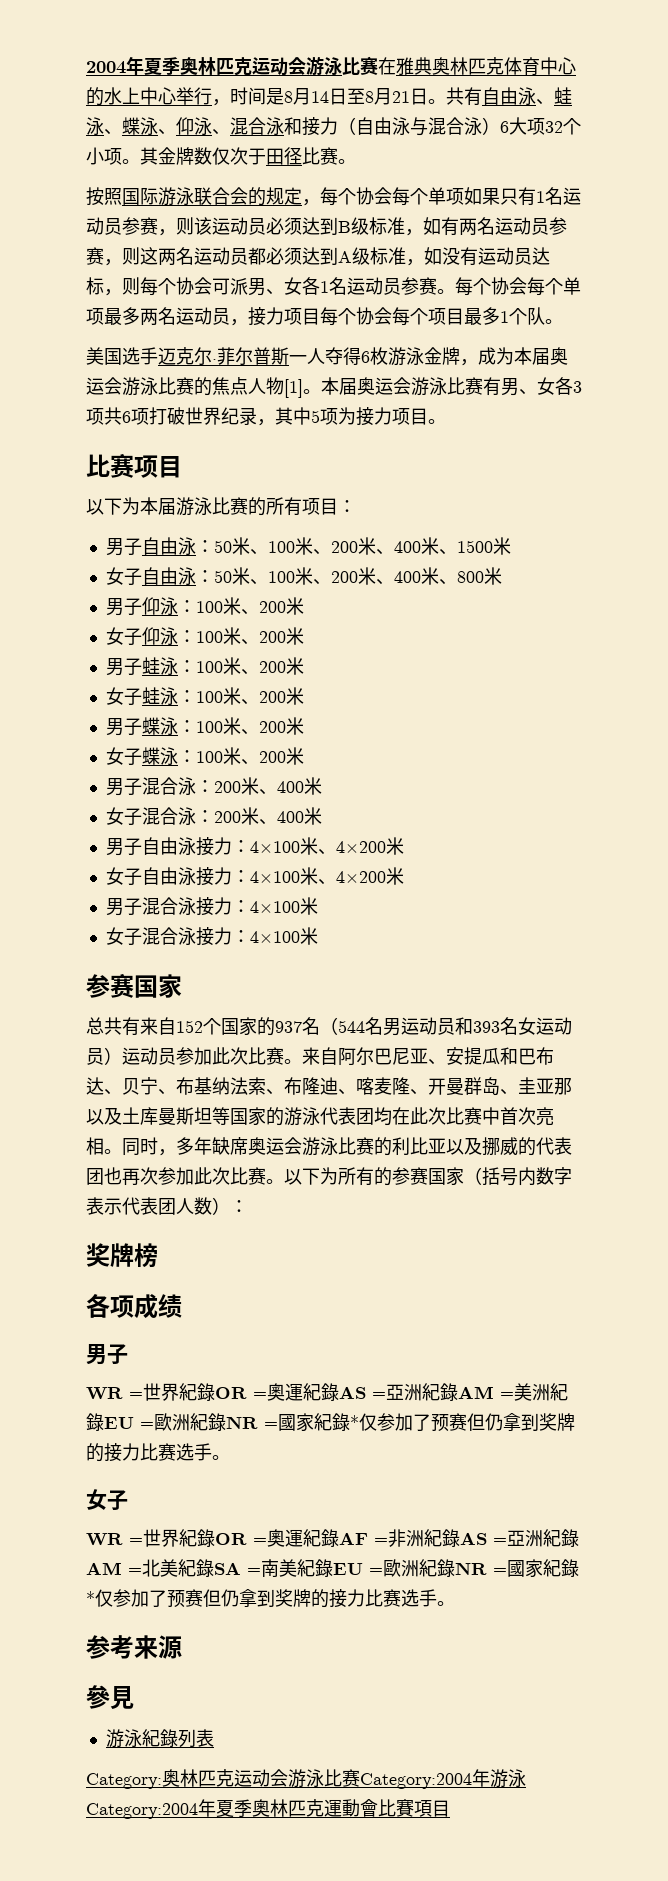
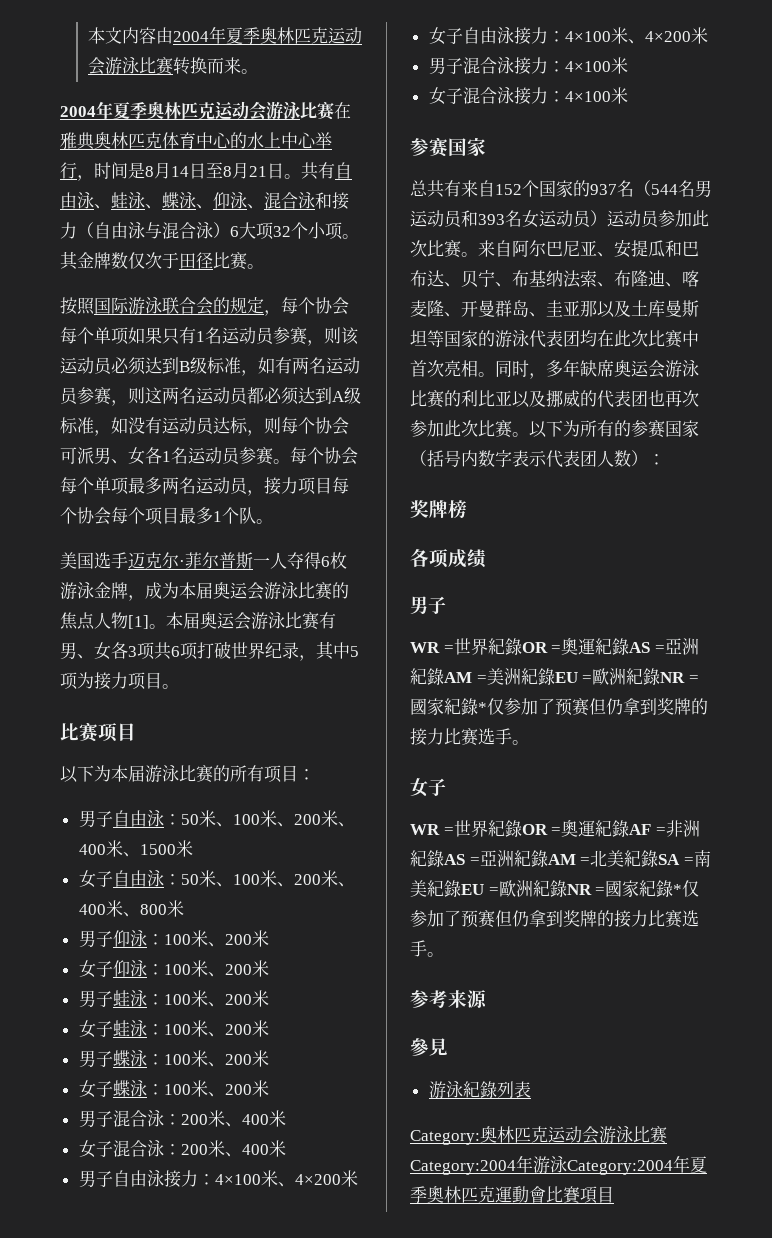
+ 本文内容由2004年夏季奥林匹克运动会游泳比赛转换而来。

